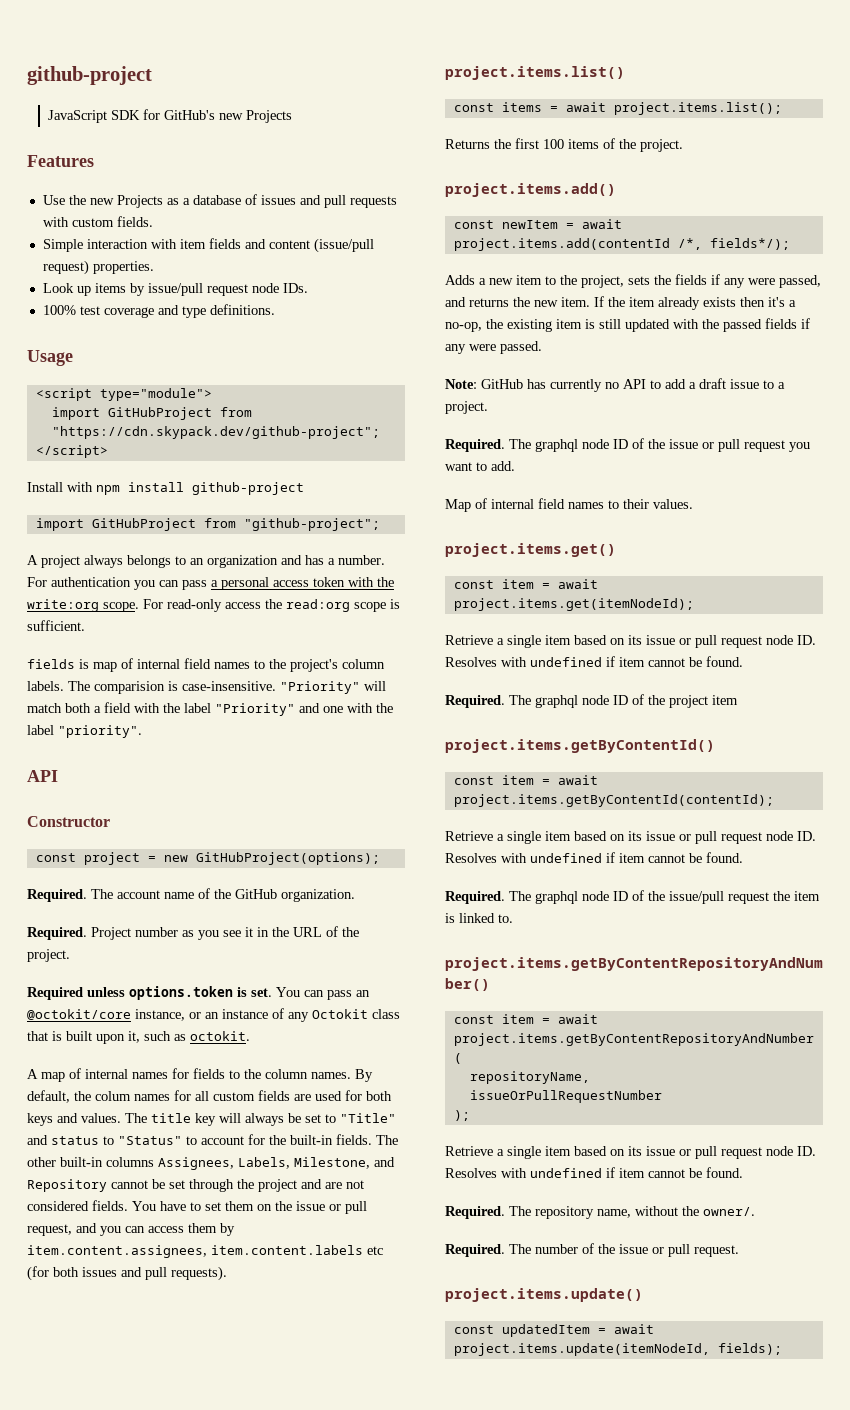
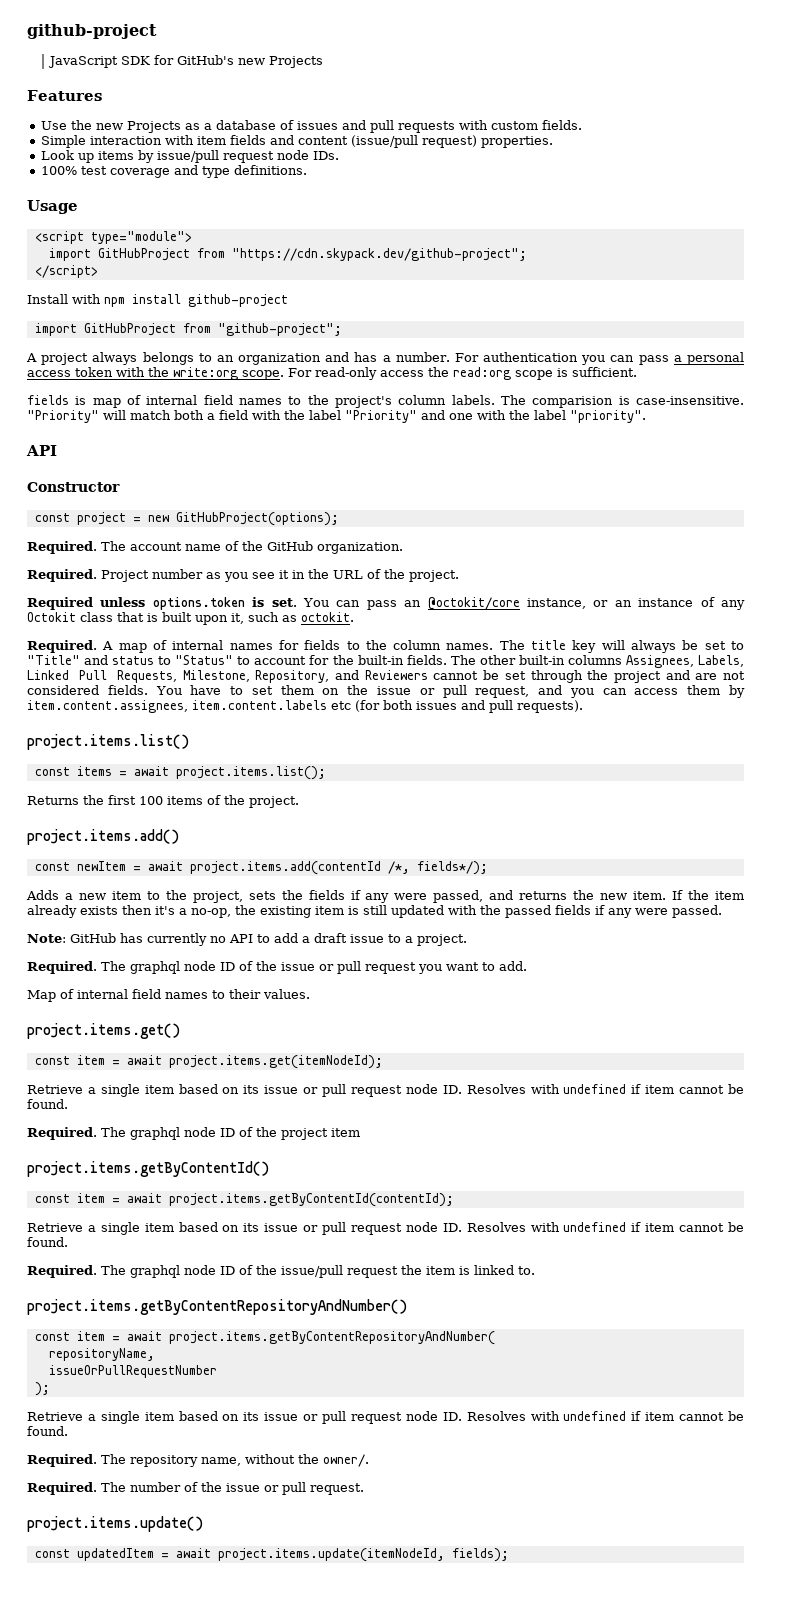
  You can pass an @octokit/core instance, or an instance of any Octokit class that is built upon it, such as octokit.
- A map of internal names for fields to the column names.
+ Required. A map of internal names for fields to the column names.
- By default, the colum names for all custom fields are used for both keys and values.
- The other built-in columns Assignees, Labels, Milestone, and Repository cannot be set through the project and are not considered fields.
+ The other built-in columns Assignees, Labels, Linked Pull Requests, Milestone, Repository, and Reviewers cannot be set through the project and are not considered fields.

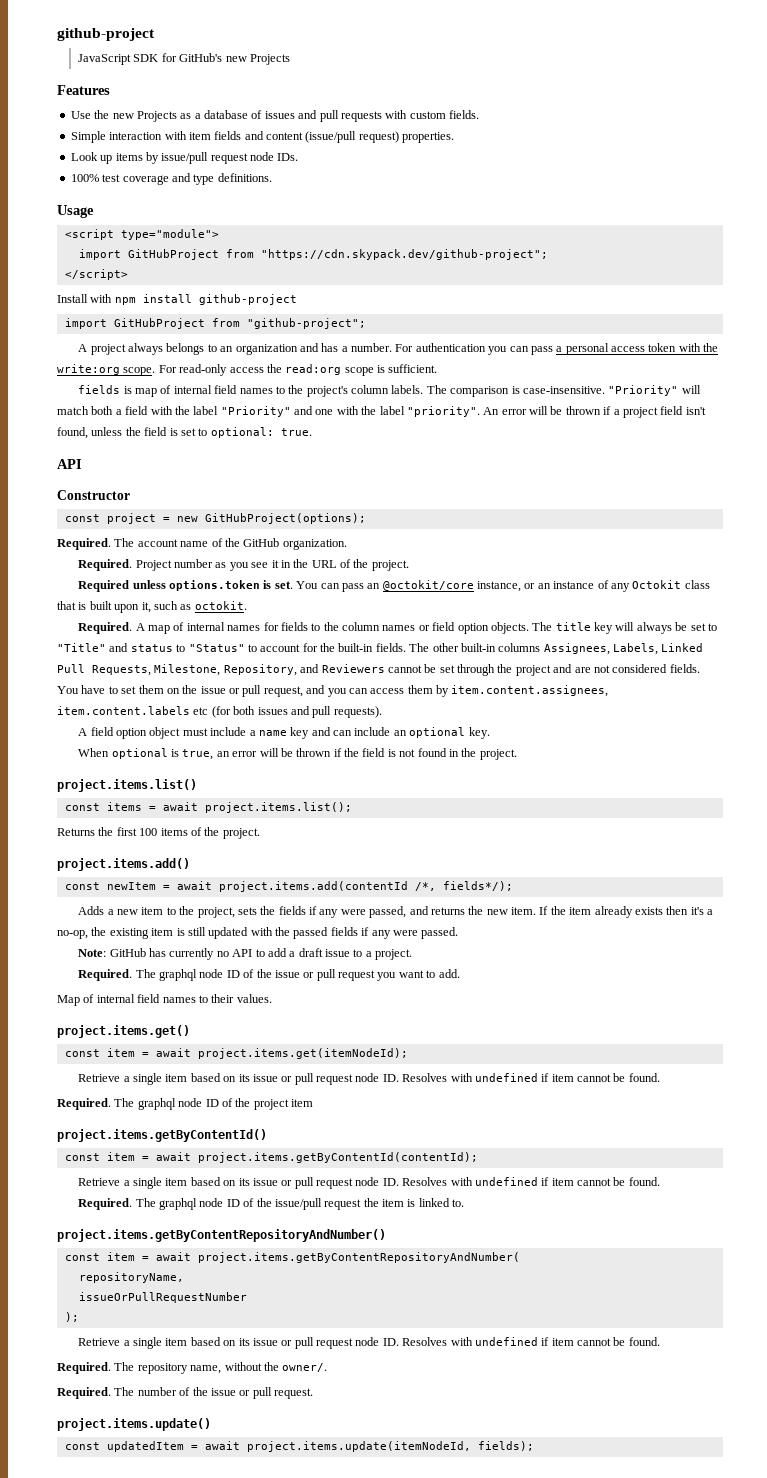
- The comparision is case-insensitive.
+ The comparison is case-insensitive.
+ An error will be thrown if a project field isn't found, unless the field is set to optional: true.
- A map of internal names for fields to the column names.
+ A map of internal names for fields to the column names or field option objects.
+ A field option object must include a name key and can include an optional key.
+ When optional is true, an error will be thrown if the field is not found in the project.

